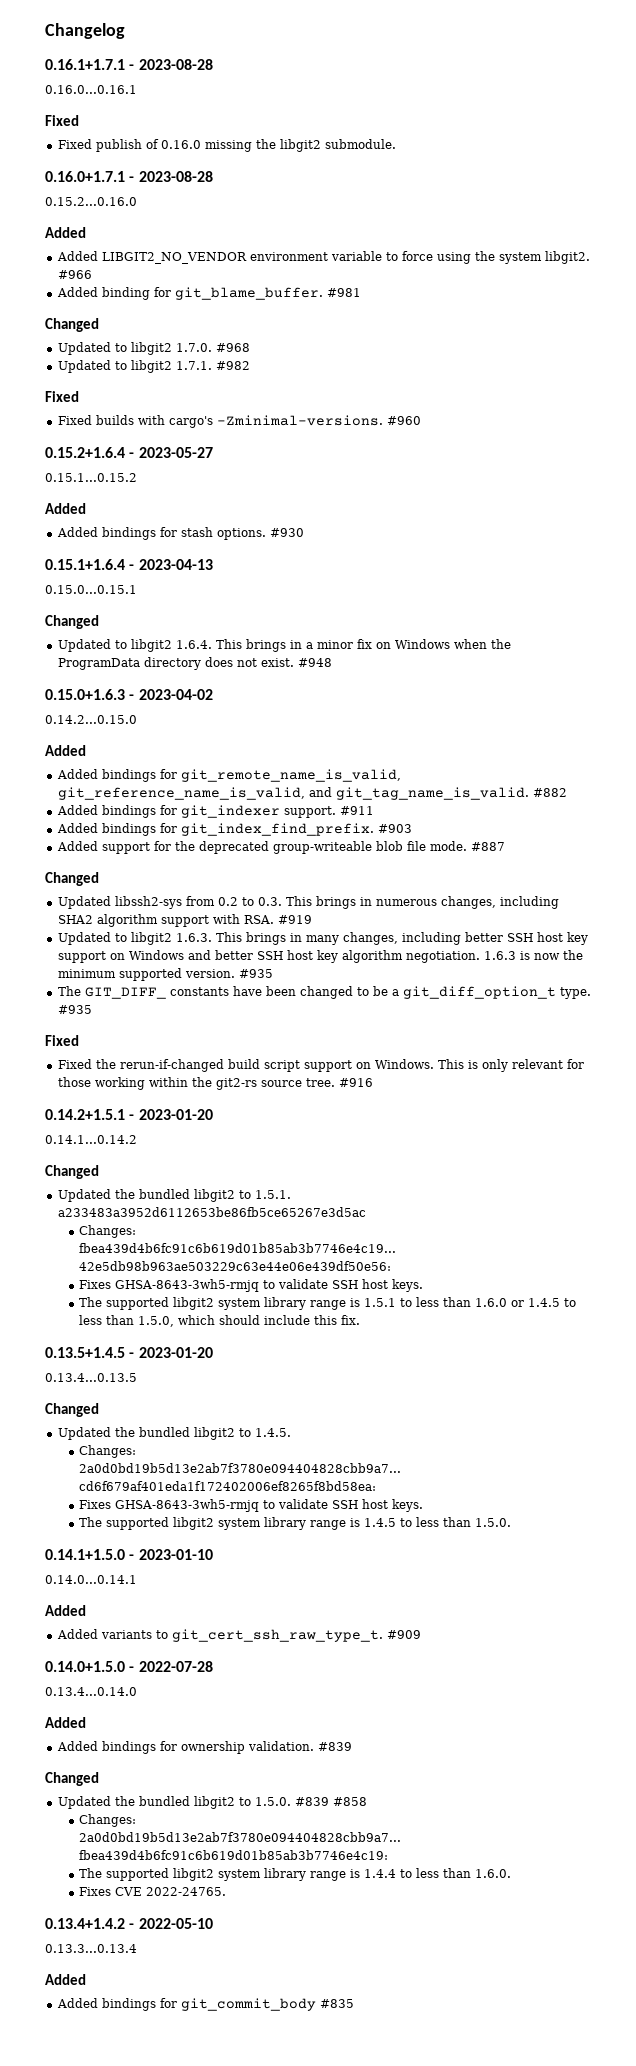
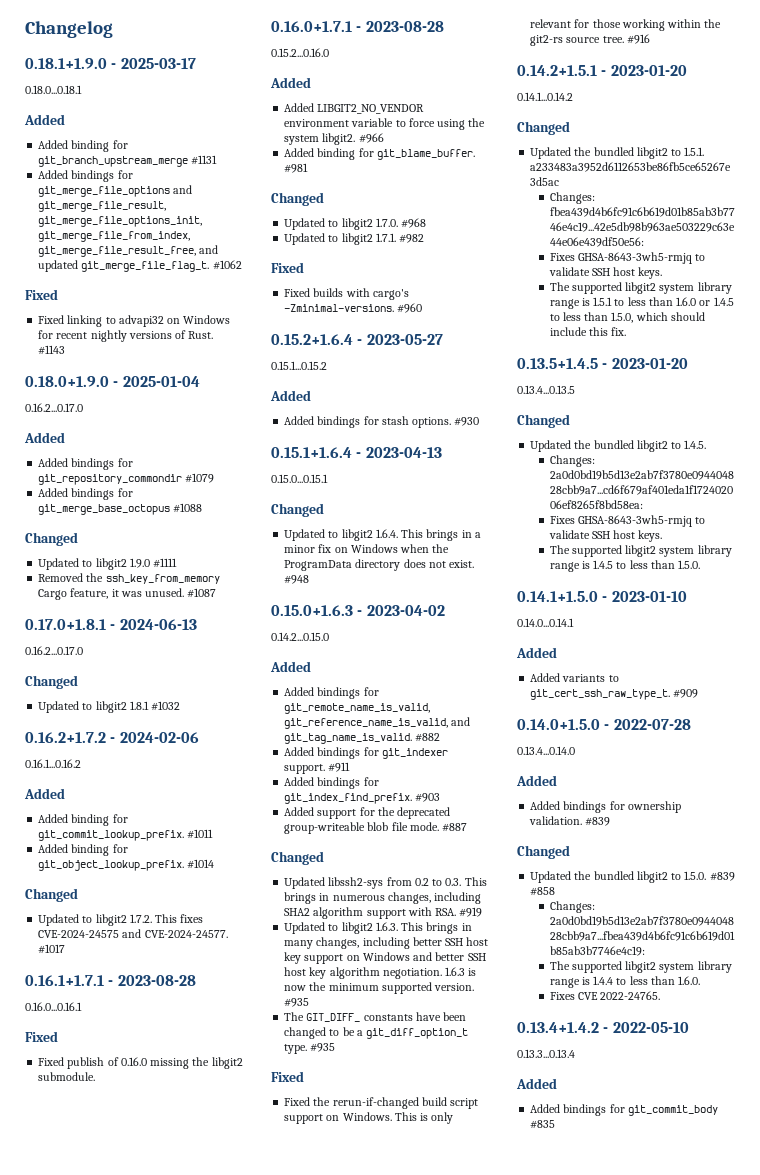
+ 0.18.1+1.9.0 - 2025-03-17
+ 0.18.0...0.18.1
+ Added
+ Added binding for git_branch_upstream_merge #1131
+ Added bindings for git_merge_file_options and git_merge_file_result, git_merge_file_options_init, git_merge_file_from_index, git_merge_file_result_free, and updated git_merge_file_flag_t. #1062
+ Fixed
+ Fixed linking to advapi32 on Windows for recent nightly versions of Rust. #1143
+ 0.18.0+1.9.0 - 2025-01-04
+ 0.16.2...0.17.0
+ Added
+ Added bindings for git_repository_commondir #1079
+ Added bindings for git_merge_base_octopus #1088
+ Changed
+ Updated to libgit2 1.9.0 #1111
+ Removed the ssh_key_from_memory Cargo feature, it was unused. #1087
+ 0.17.0+1.8.1 - 2024-06-13
+ 0.16.2...0.17.0
+ Changed
+ Updated to libgit2 1.8.1 #1032
+ 0.16.2+1.7.2 - 2024-02-06
+ 0.16.1...0.16.2
+ Added
+ Added binding for git_commit_lookup_prefix. #1011
+ Added binding for git_object_lookup_prefix. #1014
+ Changed
+ Updated to libgit2 1.7.2. This fixes CVE-2024-24575 and CVE-2024-24577. #1017

